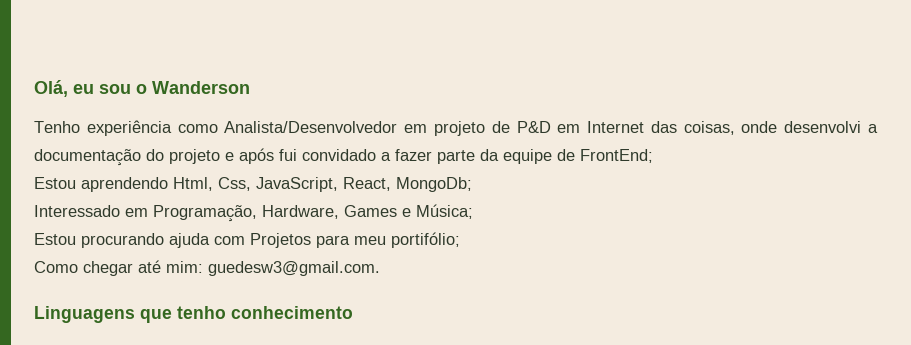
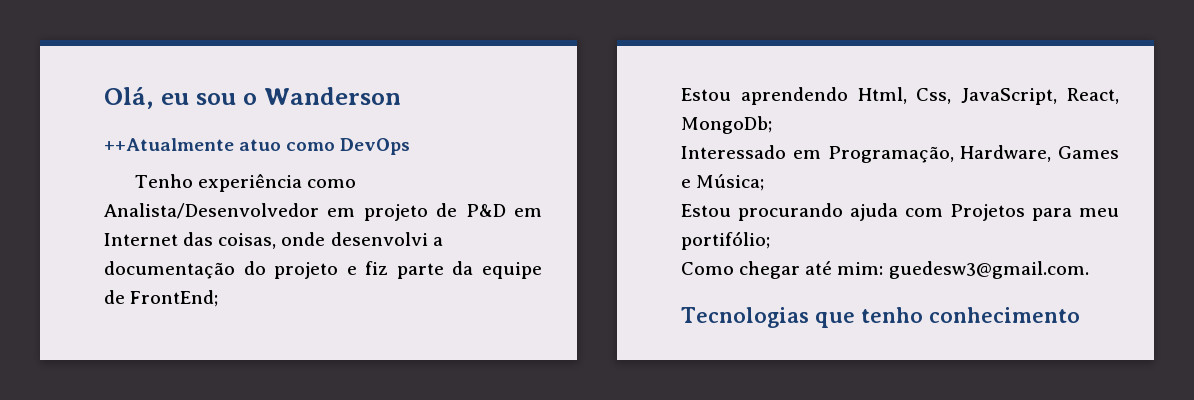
+ ++Atualmente atuo como DevOps
- Tenho experiência como Analista/Desenvolvedor em projeto de P&D em Internet das coisas, onde desenvolvi a documentação do projeto e após fui convidado a fazer parte da equipe de FrontEnd;
+ Tenho experiência como Analista/Desenvolvedor em projeto de P&D em Internet das coisas, onde desenvolvi a documentação do projeto e fiz parte da equipe de FrontEnd;
- Linguagens que tenho conhecimento
+ Tecnologias que tenho conhecimento

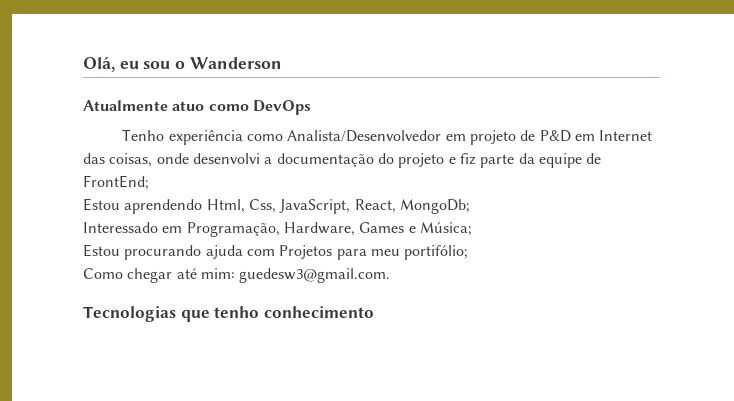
- ++Atualmente atuo como DevOps
+ Atualmente atuo como DevOps

